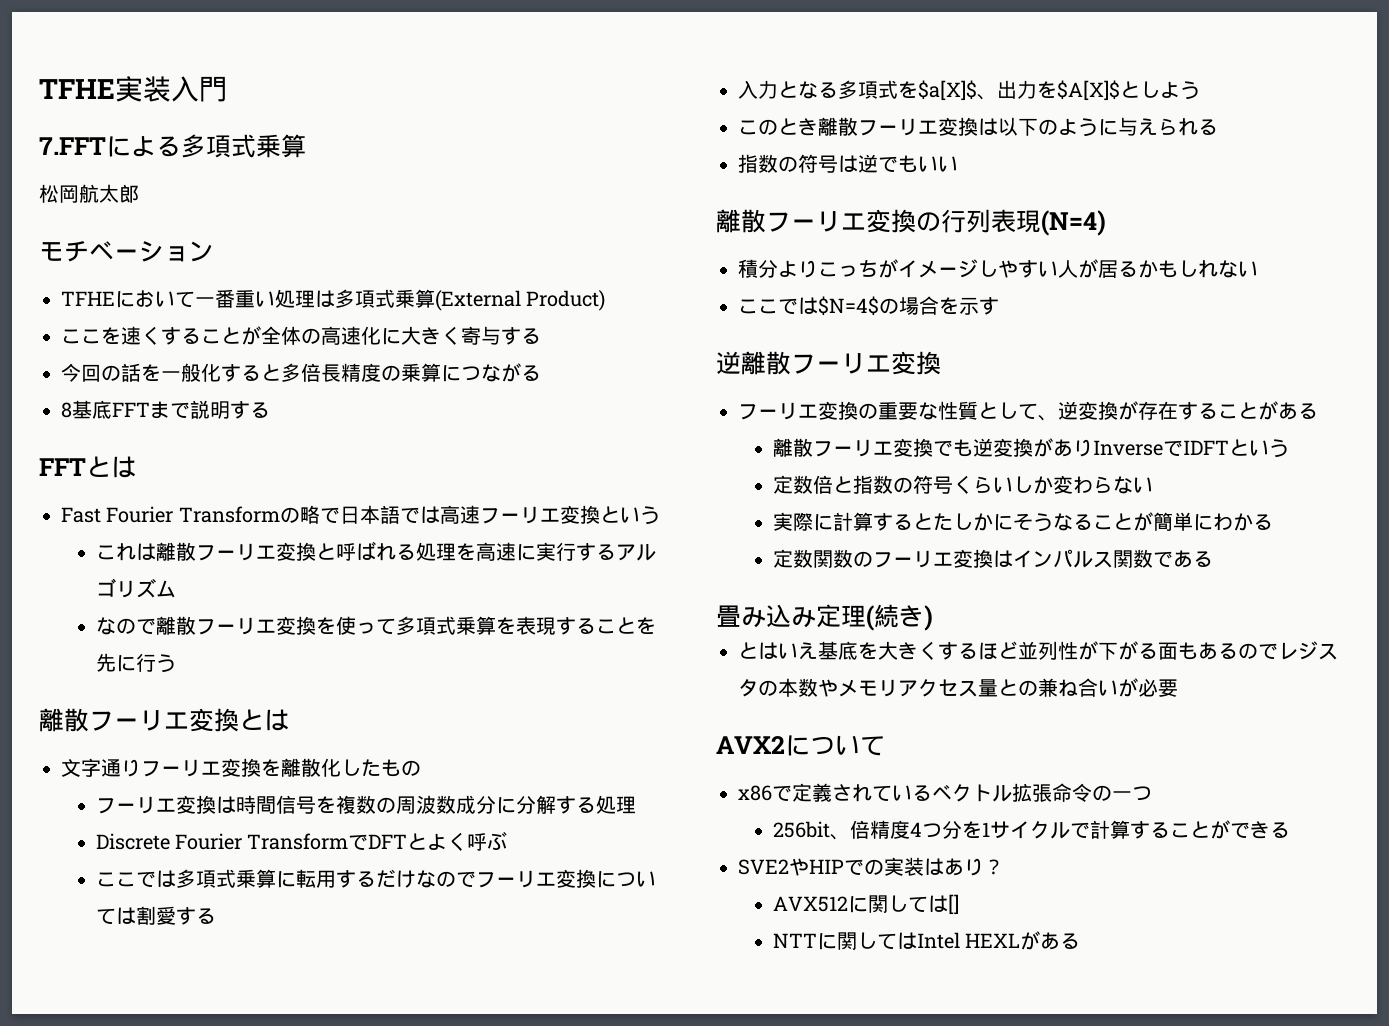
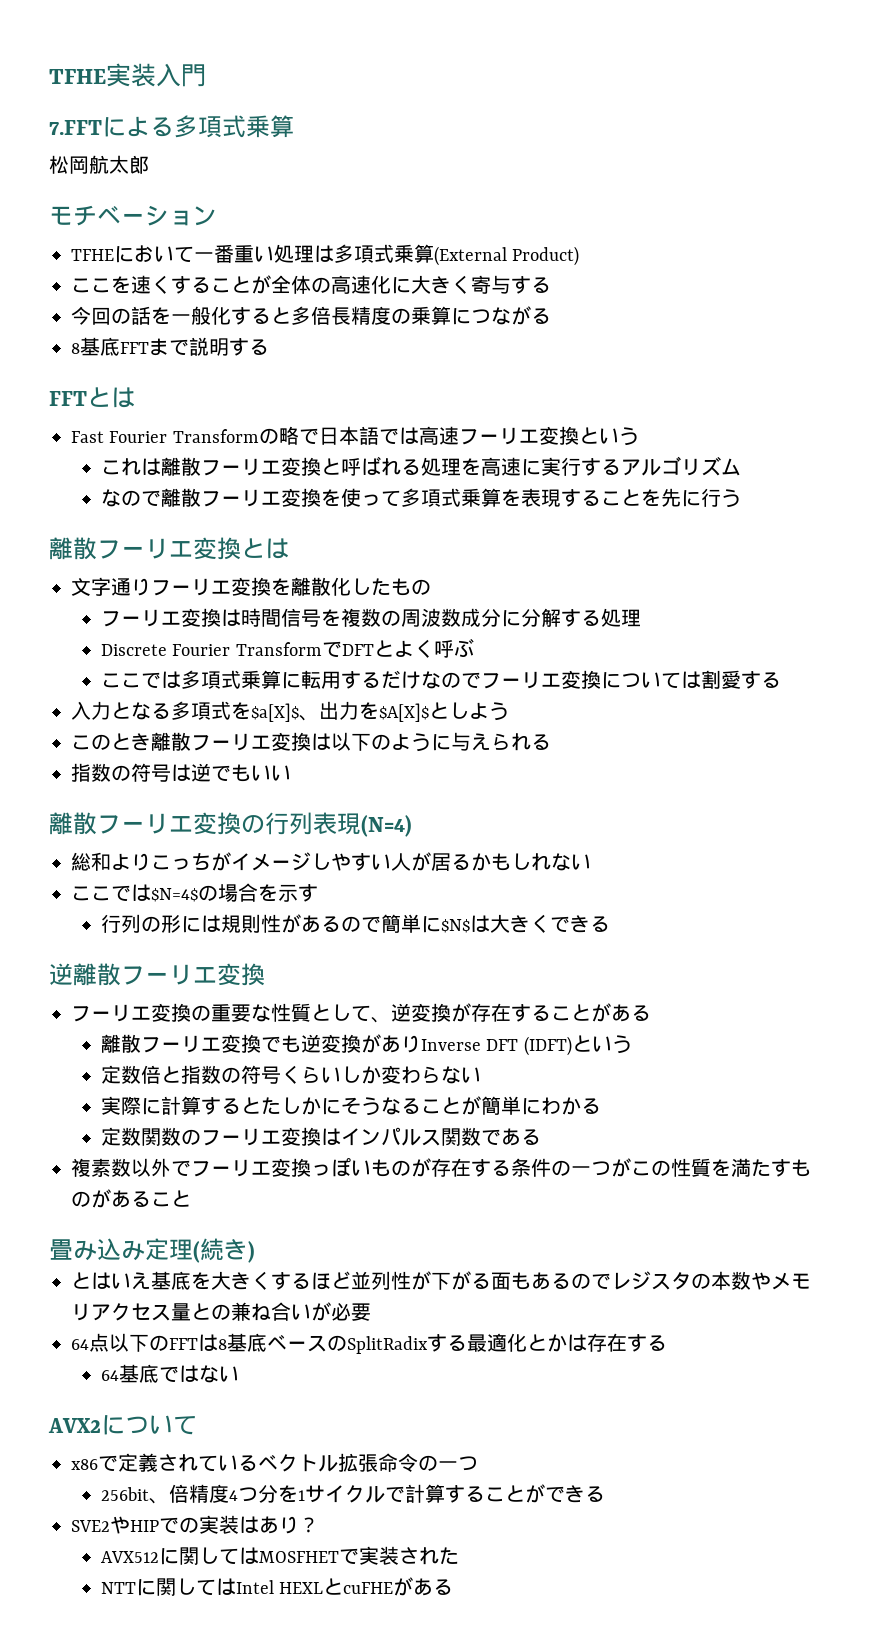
- 積分よりこっちがイメージしやすい人が居るかもしれない
+ 総和よりこっちがイメージしやすい人が居るかもしれない
+ 行列の形には規則性があるので簡単に$N$は大きくできる
- 離散フーリエ変換でも逆変換がありInverseでIDFTという
+ 離散フーリエ変換でも逆変換がありInverse DFT (IDFT)という
+ 複素数以外でフーリエ変換っぽいものが存在する条件の一つがこの性質を満たすものがあること
+ 64点以下のFFTは8基底ベースのSplitRadixする最適化とかは存在する
+ 64基底ではない
- AVX512に関しては[]
+ AVX512に関してはMOSFHETで実装された
- NTTに関してはIntel HEXLがある
+ NTTに関してはIntel HEXLとcuFHEがある

